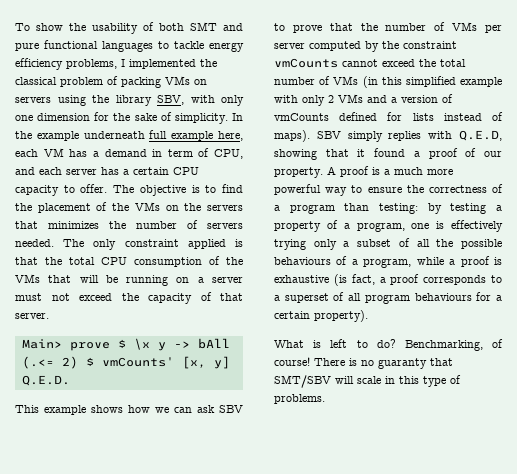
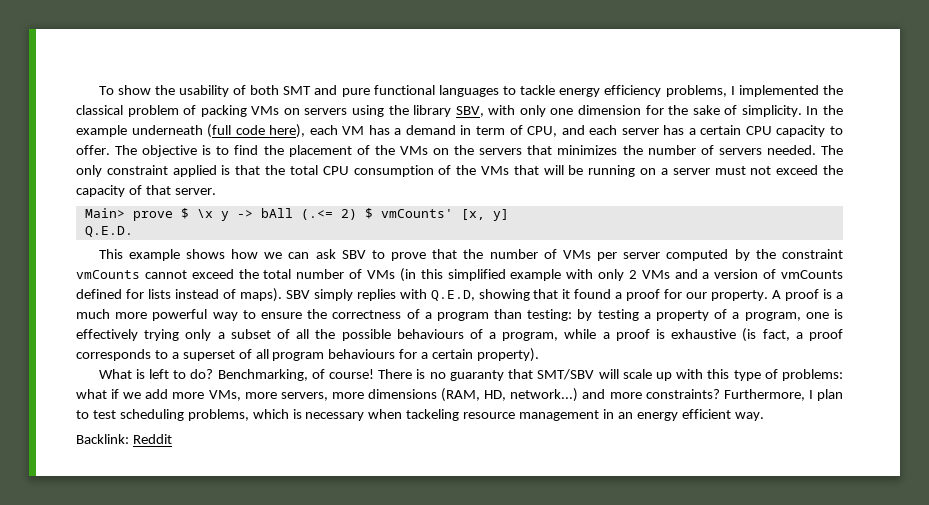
- In the example underneath full example here, each VM has a demand in term of CPU, and each server has a certain CPU capacity to offer.
+ In the example underneath (full code here), each VM has a demand in term of CPU, and each server has a certain CPU capacity to offer.
- SBV simply replies with Q.E.D, showing that it found a proof of our property.
+ SBV simply replies with Q.E.D, showing that it found a proof for our property.
- There is no guaranty that SMT/SBV will scale in this type of problems.
+ There is no guaranty that SMT/SBV will scale up with this type of problems: what if we add more VMs, more servers, more dimensions (RAM, HD, network...) and more constraints? Furthermore, I plan to test scheduling problems, which is necessary when tackeling resource management in an energy efficient way.
+ Backlink: Reddit

